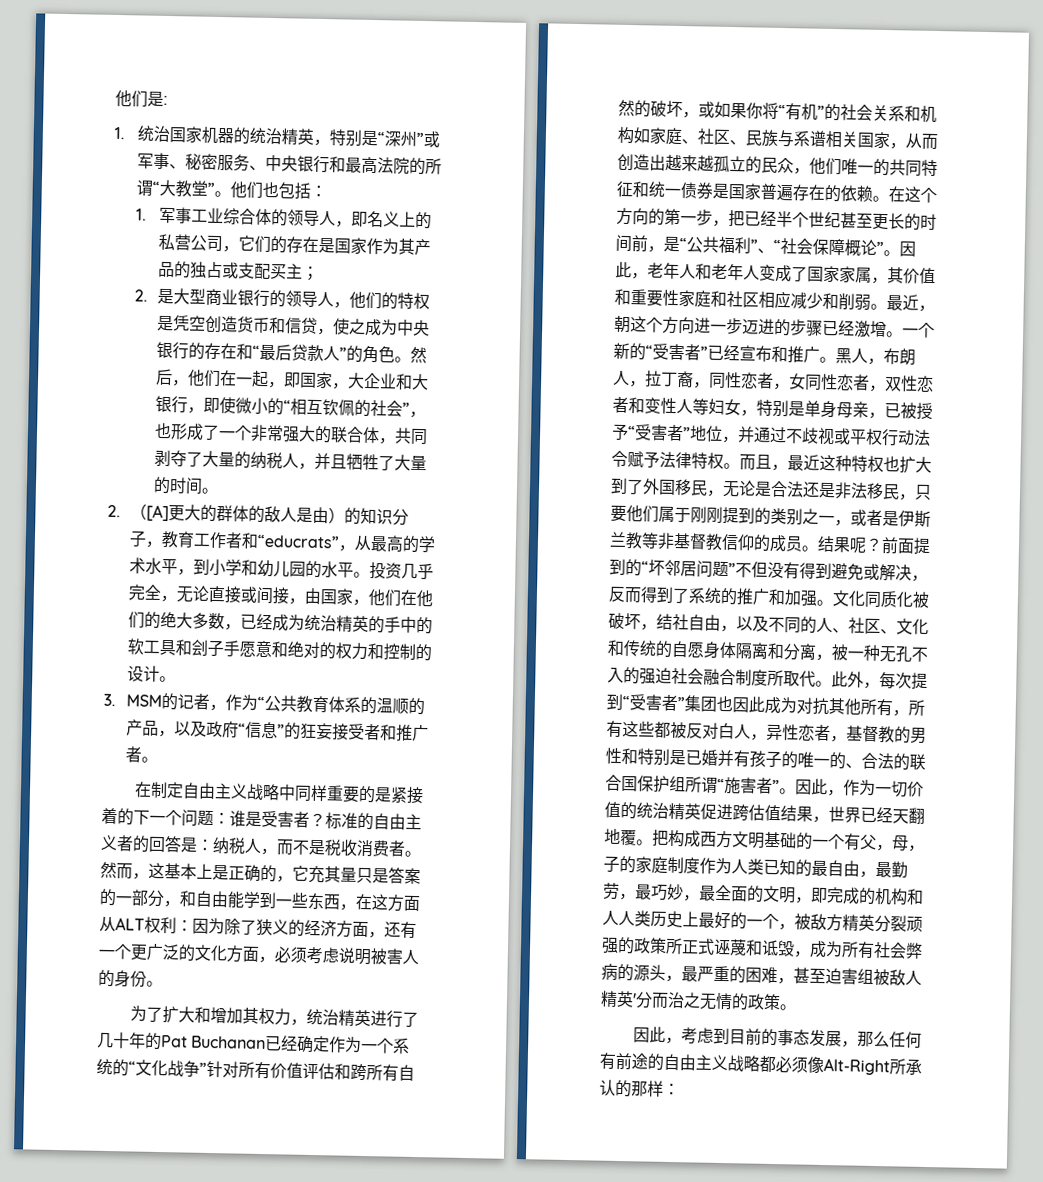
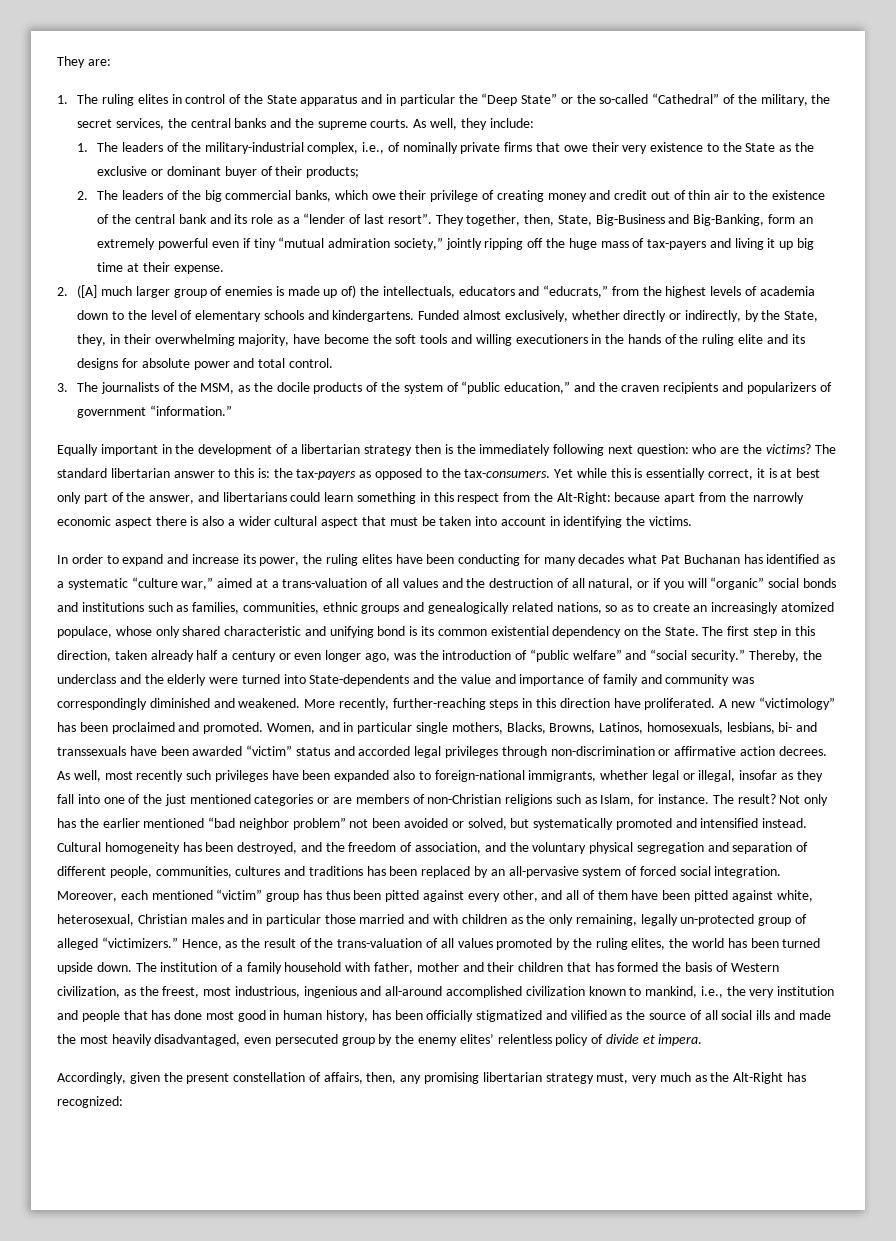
- 他们是:
- 1.统治国家机器的统治精英，特别是“深州”或军事、秘密服务、中央银行和最高法院的所谓“大教堂”。他们也包括：
- 1.军事工业综合体的领导人，即名义上的私营公司，它们的存在是国家作为其产品的独占或支配买主；
- 2.是大型商业银行的领导人，他们的特权是凭空创造货币和信贷，使之成为中央银行的存在和“最后贷款人”的角色。然后，他们在一起，即国家，大企业和大银行，即使微小的“相互钦佩的社会”，也形成了一个非常强大的联合体，共同剥夺了大量的纳税人，并且牺牲了大量的时间。
- 2.（[A]更大的群体的敌人是由）的知识分子，教育工作者和“educrats”，从最高的学术水平，到小学和幼儿园的水平。投资几乎完全，无论直接或间接，由国家，他们在他们的绝大多数，已经成为统治精英的手中的软工具和刽子手愿意和绝对的权力和控制的设计。
- 3. MSM的记者，作为“公共教育体系的温顺的产品，以及政府“信息”的狂妄接受者和推广者。
- 在制定自由主义战略中同样重要的是紧接着的下一个问题：谁是受害者？标准的自由主义者的回答是：纳税人，而不是税收消费者。然而，这基本上是正确的，它充其量只是答案的一部分，和自由能学到一些东西，在这方面从ALT权利：因为除了狭义的经济方面，还有一个更广泛的文化方面，必须考虑说明被害人的身份。
- 为了扩大和增加其权力，统治精英进行了几十年的Pat Buchanan已经确定作为一个系统的“文化战争”针对所有价值评估和跨所有自然的破坏，或如果你将“有机”的社会关系和机构如家庭、社区、民族与系谱相关国家，从而创造出越来越孤立的民众，他们唯一的共同特征和统一债券是国家普遍存在的依赖。在这个方向的第一步，把已经半个世纪甚至更长的时间前，是“公共福利”、“社会保障概论”。因此，老年人和老年人变成了国家家属，其价值和重要性家庭和社区相应减少和削弱。最近，朝这个方向进一步迈进的步骤已经激增。一个新的“受害者”已经宣布和推广。黑人，布朗人，拉丁裔，同性恋者，女同性恋者，双性恋者和变性人等妇女，特别是单身母亲，已被授予“受害者”地位，并通过不歧视或平权行动法令赋予法律特权。而且，最近这种特权也扩大到了外国移民，无论是合法还是非法移民，只要他们属于刚刚提到的类别之一，或者是伊斯兰教等非基督教信仰的成员。结果呢？前面提到的“坏邻居问题”不但没有得到避免或解决，反而得到了系统的推广和加强。文化同质化被破坏，结社自由，以及不同的人、社区、文化和传统的自愿身体隔离和分离，被一种无孔不入的强迫社会融合制度所取代。此外，每次提到“受害者”集团也因此成为对抗其他所有，所有这些都被反对白人，异性恋者，基督教的男性和特别是已婚并有孩子的唯一的、合法的联合国保护组所谓“施害者”。因此，作为一切价值的统治精英促进跨估值结果，世界已经天翻地覆。把构成西方文明基础的一个有父，母，子的家庭制度作为人类已知的最自由，最勤劳，最巧妙，最全面的文明，即完成的机构和人人类历史上最好的一个，被敌方精英分裂顽强的政策所正式诬蔑和诋毁，成为所有社会弊病的源头，最严重的困难，甚至迫害组被敌人精英'分而治之无情的政策。
- 因此，考虑到目前的事态发展，那么任何有前途的自由主义战略都必须像Alt-Right所承认的那样：
+ They are:
+ 1. The ruling elites in control of the State apparatus and in particular the “Deep State” or the so-called “Cathedral” of the military, the secret services, the central banks and the supreme courts. As well, they include:
+ 1. The leaders of the military-industrial complex, i.e., of nominally private firms that owe their very existence to the State as the exclusive or dominant buyer of their products;
+ 2. The leaders of the big commercial banks, which owe their privilege of creating money and credit out of thin air to the existence of the central bank and its role as a “lender of last resort”. They together, then, State, Big-Business and Big-Banking, form an extremely powerful even if tiny “mutual admiration society,” jointly ripping off the huge mass of tax-payers and living it up big time at their expense.
+ 2. ([A] much larger group of enemies is made up of) the intellectuals, educators and “educrats,” from the highest levels of academia down to the level of elementary schools and kindergartens. Funded almost exclusively, whether directly or indirectly, by the State, they, in their overwhelming majority, have become the soft tools and willing executioners in the hands of the ruling elite and its designs for absolute power and total control.
+ 3. The journalists of the MSM, as the docile products of the system of “public education,” and the craven recipients and popularizers of government “information.”
+ Equally important in the development of a libertarian strategy then is the immediately following next question: who are the victims? The standard libertarian answer to this is: the tax-payers as opposed to the tax-consumers. Yet while this is essentially correct, it is at best only part of the answer, and libertarians could learn something in this respect from the Alt-Right: because apart from the narrowly economic aspect there is also a wider cultural aspect that must be taken into account in identifying the victims.
+ In order to expand and increase its power, the ruling elites have been conducting for many decades what Pat Buchanan has identified as a systematic “culture war,” aimed at a trans-valuation of all values and the destruction of all natural, or if you will “organic” social bonds and institutions such as families, communities, ethnic groups and genealogically related nations, so as to create an increasingly atomized populace, whose only shared characteristic and unifying bond is its common existential dependency on the State. The first step in this direction, taken already half a century or even longer ago, was the introduction of “public welfare” and “social security.” Thereby, the underclass and the elderly were turned into State-dependents and the value and importance of family and community was correspondingly diminished and weakened. More recently, further-reaching steps in this direction have proliferated. A new “victimology” has been proclaimed and promoted. Women, and in particular single mothers, Blacks, Browns, Latinos, homosexuals, lesbians, bi- and transsexuals have been awarded “victim” status and accorded legal privileges through non-discrimination or affirmative action decrees. As well, most recently such privileges have been expanded also to foreign-national immigrants, whether legal or illegal, insofar as they fall into one of the just mentioned categories or are members of non-Christian religions such as Islam, for instance. The result? Not only has the earlier mentioned “bad neighbor problem” not been avoided or solved, but systematically promoted and intensified instead. Cultural homogeneity has been destroyed, and the freedom of association, and the voluntary physical segregation and separation of different people, communities, cultures and traditions has been replaced by an all-pervasive system of forced social integration. Moreover, each mentioned “victim” group has thus been pitted against every other, and all of them have been pitted against white, heterosexual, Christian males and in particular those married and with children as the only remaining, legally un-protected group of alleged “victimizers.” Hence, as the result of the trans-valuation of all values promoted by the ruling elites, the world has been turned upside down. The institution of a family household with father, mother and their children that has formed the basis of Western civilization, as the freest, most industrious, ingenious and all-around accomplished civilization known to mankind, i.e., the very institution and people that has done most good in human history, has been officially stigmatized and vilified as the source of all social ills and made the most heavily disadvantaged, even persecuted group by the enemy elites’ relentless policy of divide et impera.
+ Accordingly, given the present constellation of affairs, then, any promising libertarian strategy must, very much as the Alt-Right has recognized:

